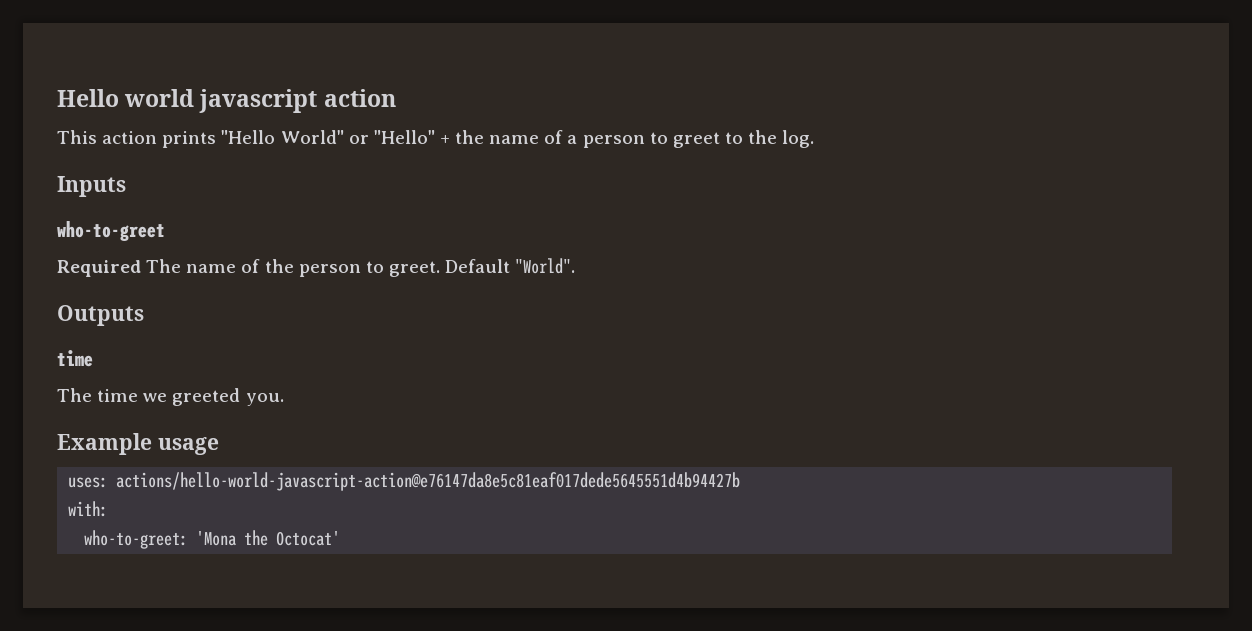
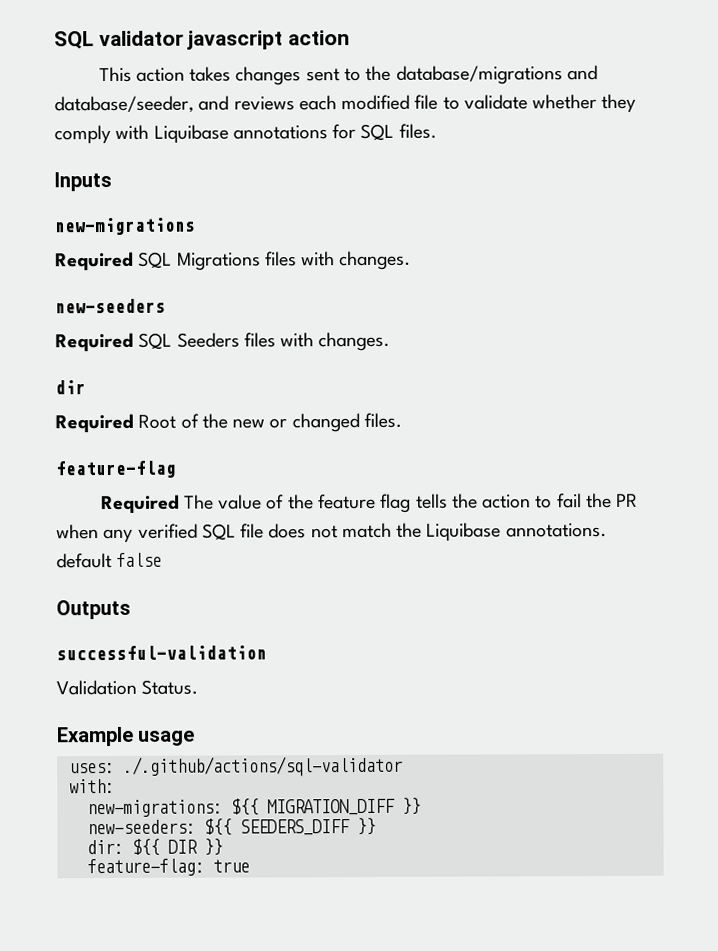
- Hello world javascript action
+ SQL validator javascript action
- This action prints "Hello World" or "Hello" + the name of a person to greet to the log.
+ This action takes changes sent to the database/migrations and database/seeder, and reviews each modified file to validate whether they comply with Liquibase annotations for SQL files.
  Inputs
- who-to-greet
+ new-migrations
+ Required SQL Migrations files with changes.
+ new-seeders
+ Required SQL Seeders files with changes.
+ dir
+ Required Root of the new or changed files.
+ feature-flag
- Required The name of the person to greet. Default "World".
+ Required The value of the feature flag tells the action to fail the PR when any verified SQL file does not match the Liquibase annotations. default false
  Outputs
- time
- The time we greeted you.
+ successful-validation
+ Validation Status.
- uses: actions/hello-world-javascript-action@e76147da8e5c81eaf017dede5645551d4b94427b
+ uses: ./.github/actions/sql-validator
- who-to-greet: 'Mona the Octocat'
+ new-migrations: ${{ MIGRATION_DIFF }}
+ new-seeders: ${{ SEEDERS_DIFF }}
+ dir: ${{ DIR }}
+ feature-flag: true

